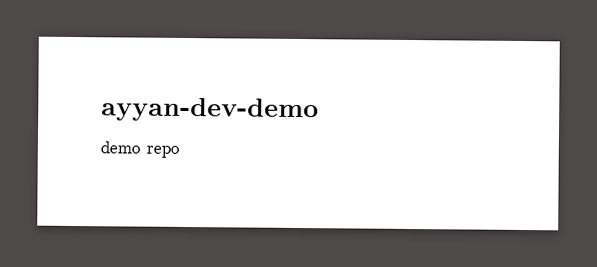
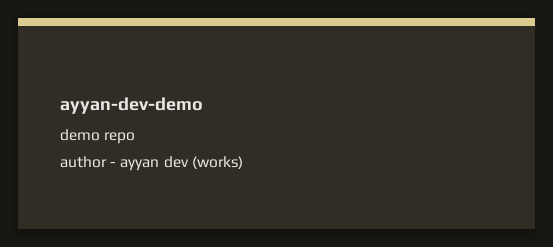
+ author - ayyan dev (works)

